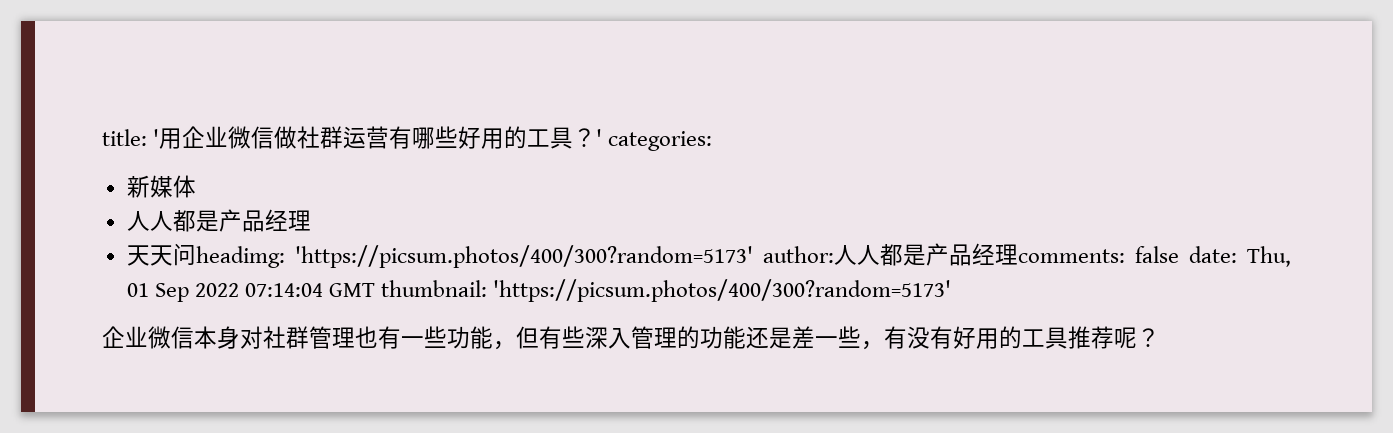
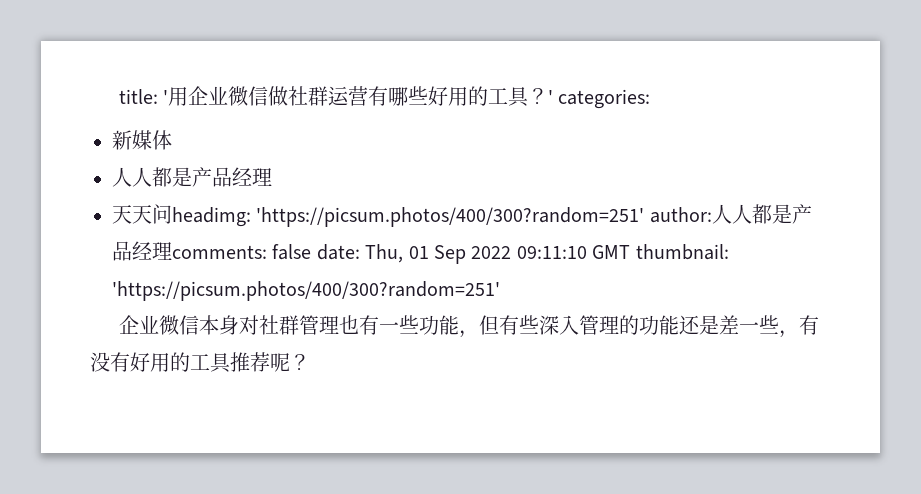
- 天天问headimg: 'https://picsum.photos/400/300?random=5173' author:人人都是产品经理comments: false date: Thu, 01 Sep 2022 07:14:04 GMT thumbnail: 'https://picsum.photos/400/300?random=5173'
+ 天天问headimg: 'https://picsum.photos/400/300?random=251' author:人人都是产品经理comments: false date: Thu, 01 Sep 2022 09:11:10 GMT thumbnail: 'https://picsum.photos/400/300?random=251'

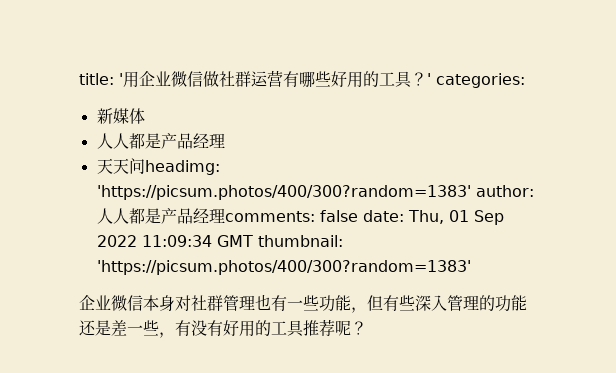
- 天天问headimg: 'https://picsum.photos/400/300?random=251' author:人人都是产品经理comments: false date: Thu, 01 Sep 2022 09:11:10 GMT thumbnail: 'https://picsum.photos/400/300?random=251'
+ 天天问headimg: 'https://picsum.photos/400/300?random=1383' author:人人都是产品经理comments: false date: Thu, 01 Sep 2022 11:09:34 GMT thumbnail: 'https://picsum.photos/400/300?random=1383'

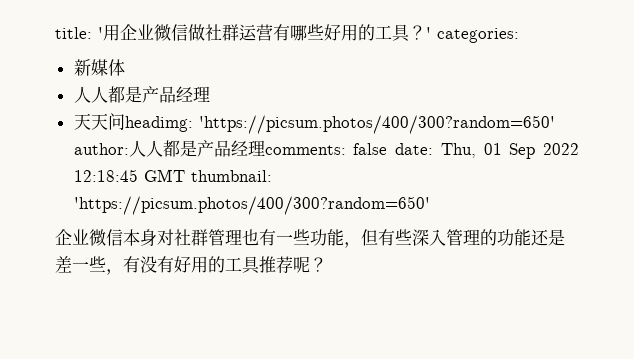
- 天天问headimg: 'https://picsum.photos/400/300?random=1383' author:人人都是产品经理comments: false date: Thu, 01 Sep 2022 11:09:34 GMT thumbnail: 'https://picsum.photos/400/300?random=1383'
+ 天天问headimg: 'https://picsum.photos/400/300?random=650' author:人人都是产品经理comments: false date: Thu, 01 Sep 2022 12:18:45 GMT thumbnail: 'https://picsum.photos/400/300?random=650'

